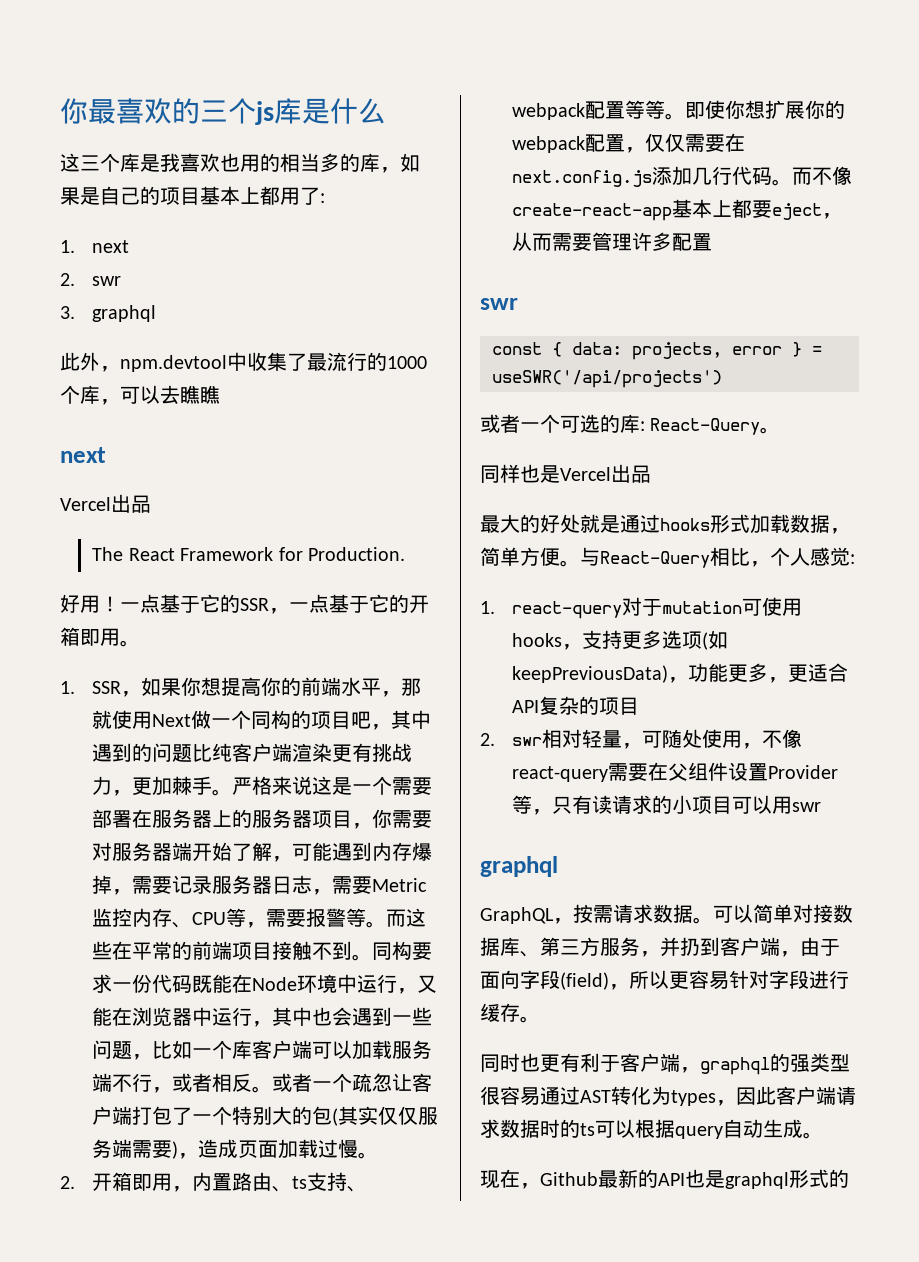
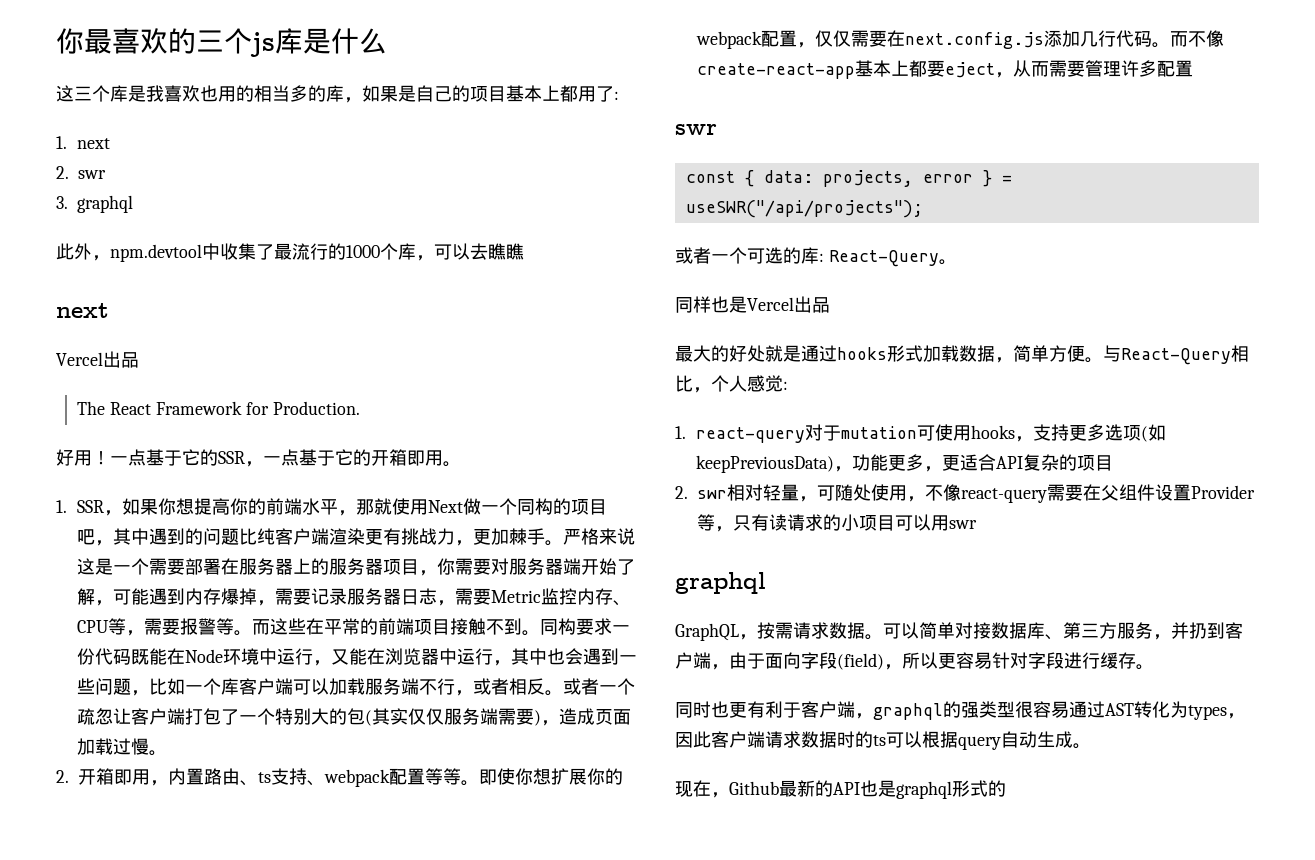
- const { data: projects, error } = useSWR('/api/projects')
+ const { data: projects, error } = useSWR("/api/projects");

